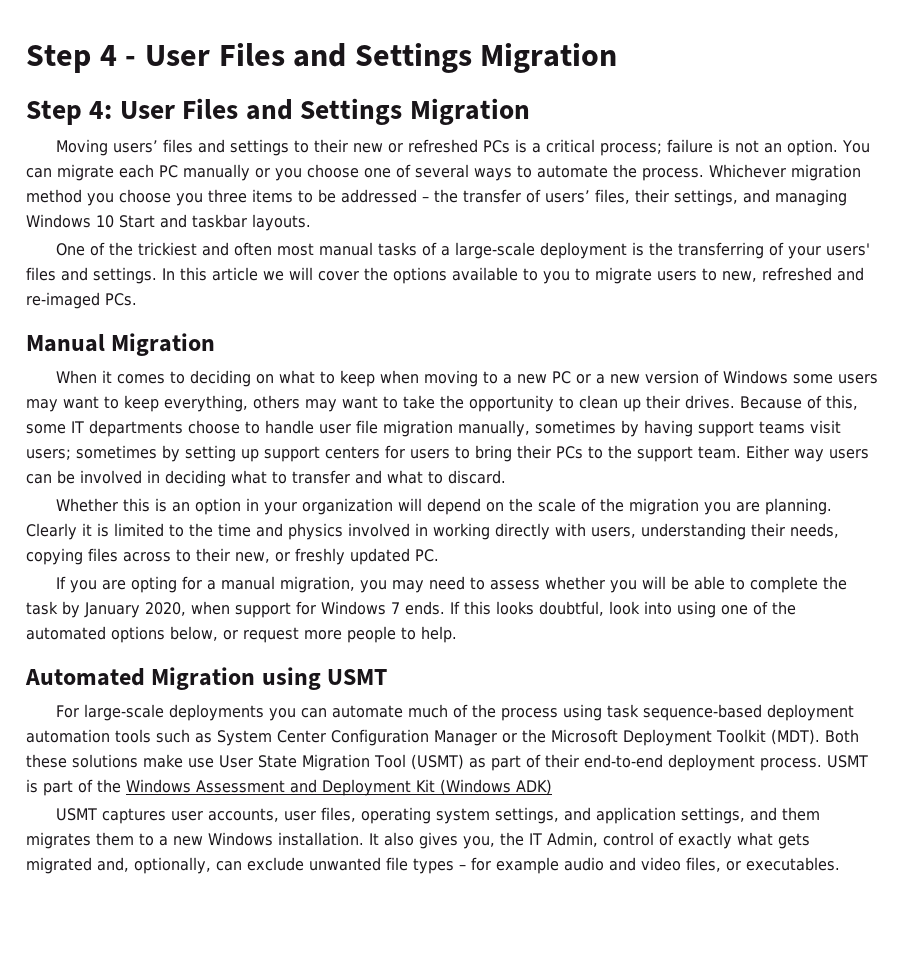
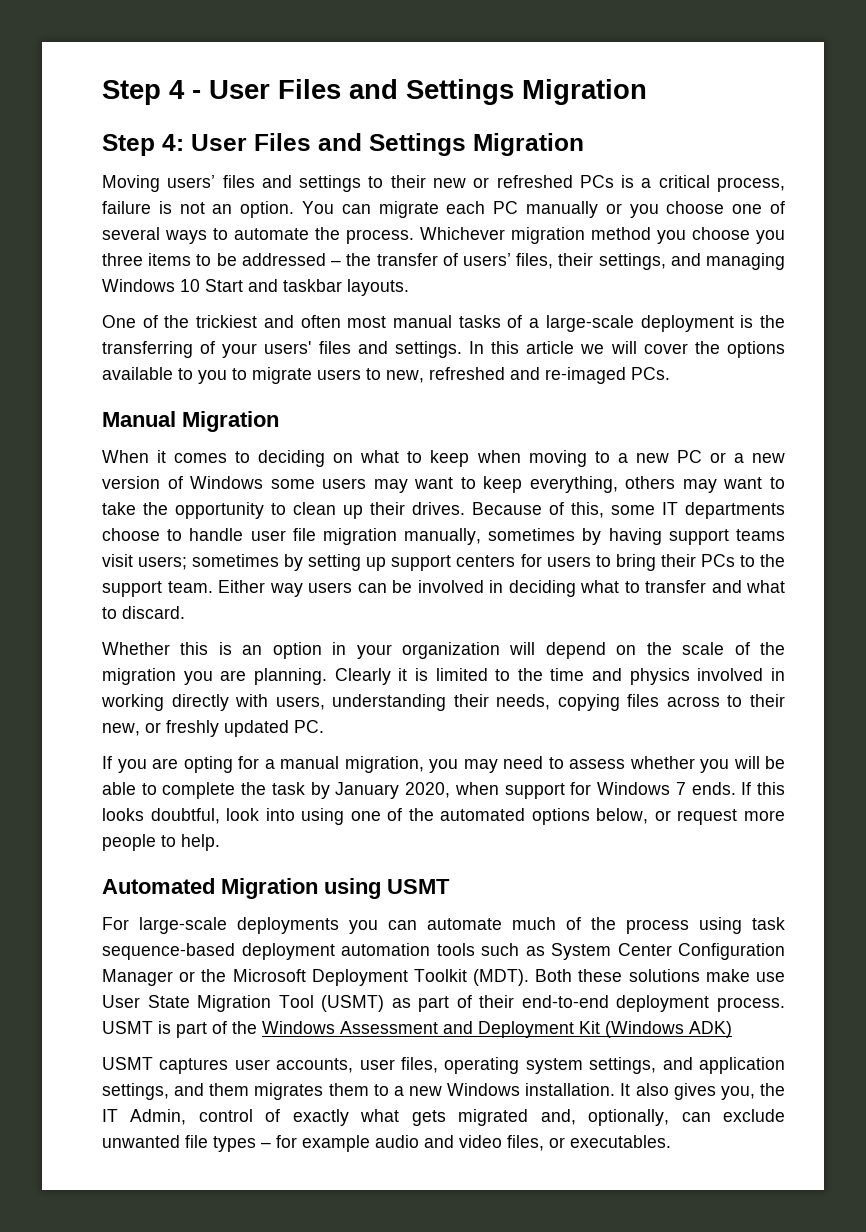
- Moving users’ files and settings to their new or refreshed PCs is a critical process; failure is not an option.
+ Moving users’ files and settings to their new or refreshed PCs is a critical process, failure is not an option.

